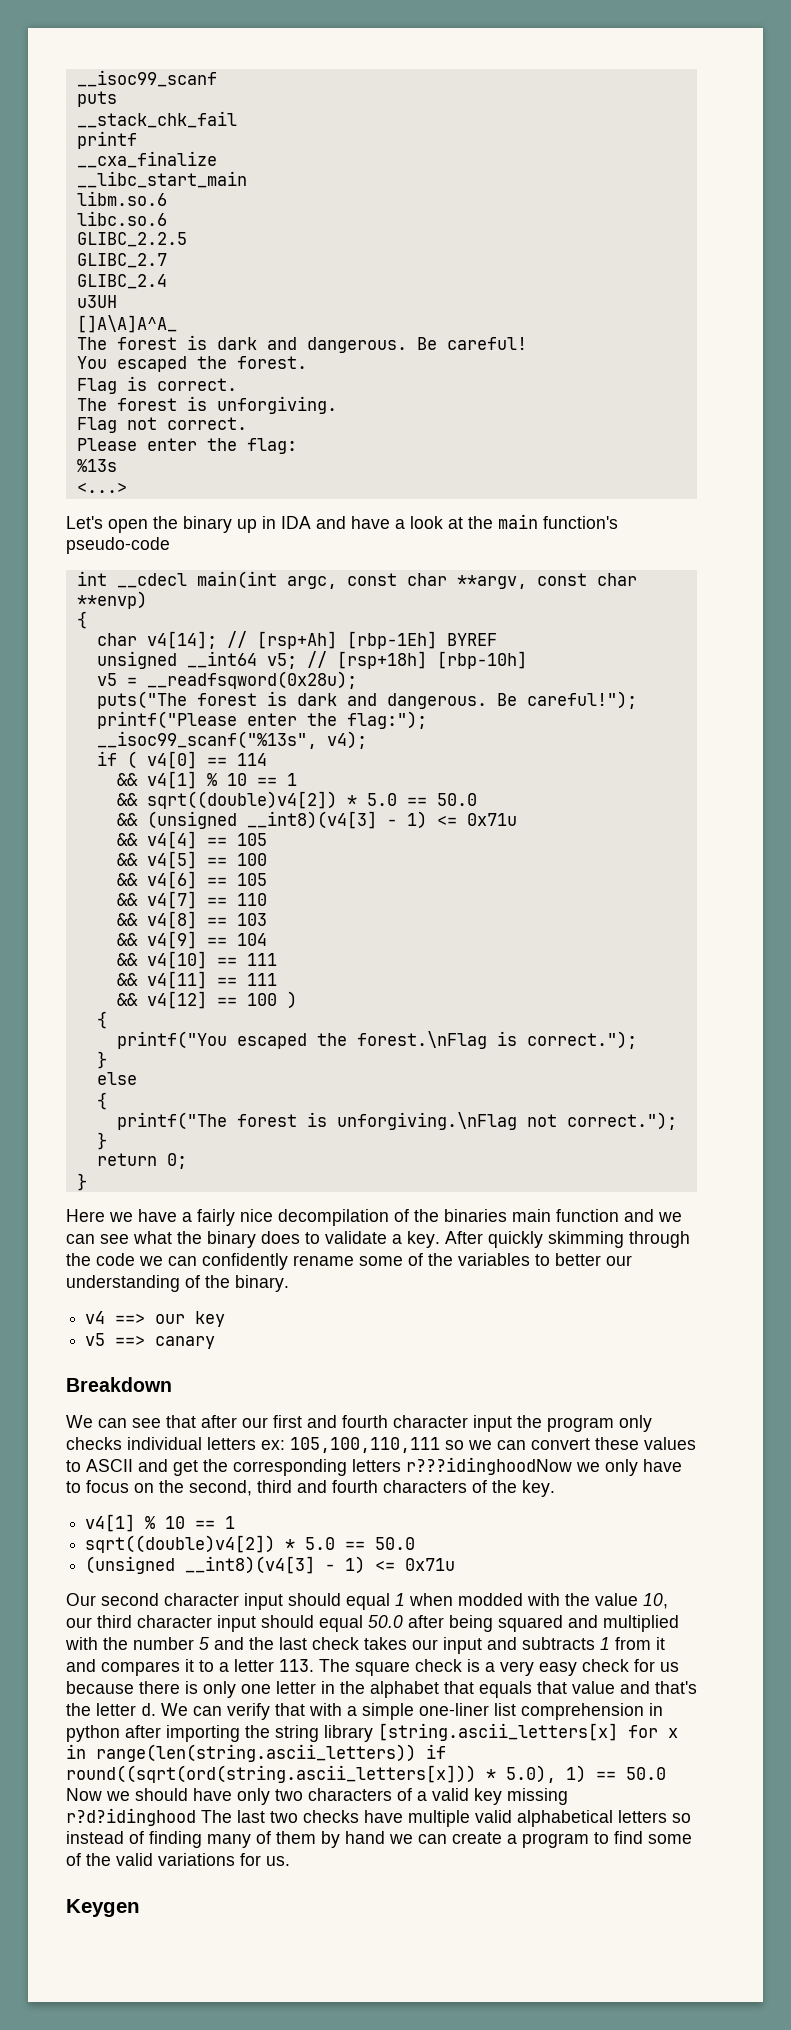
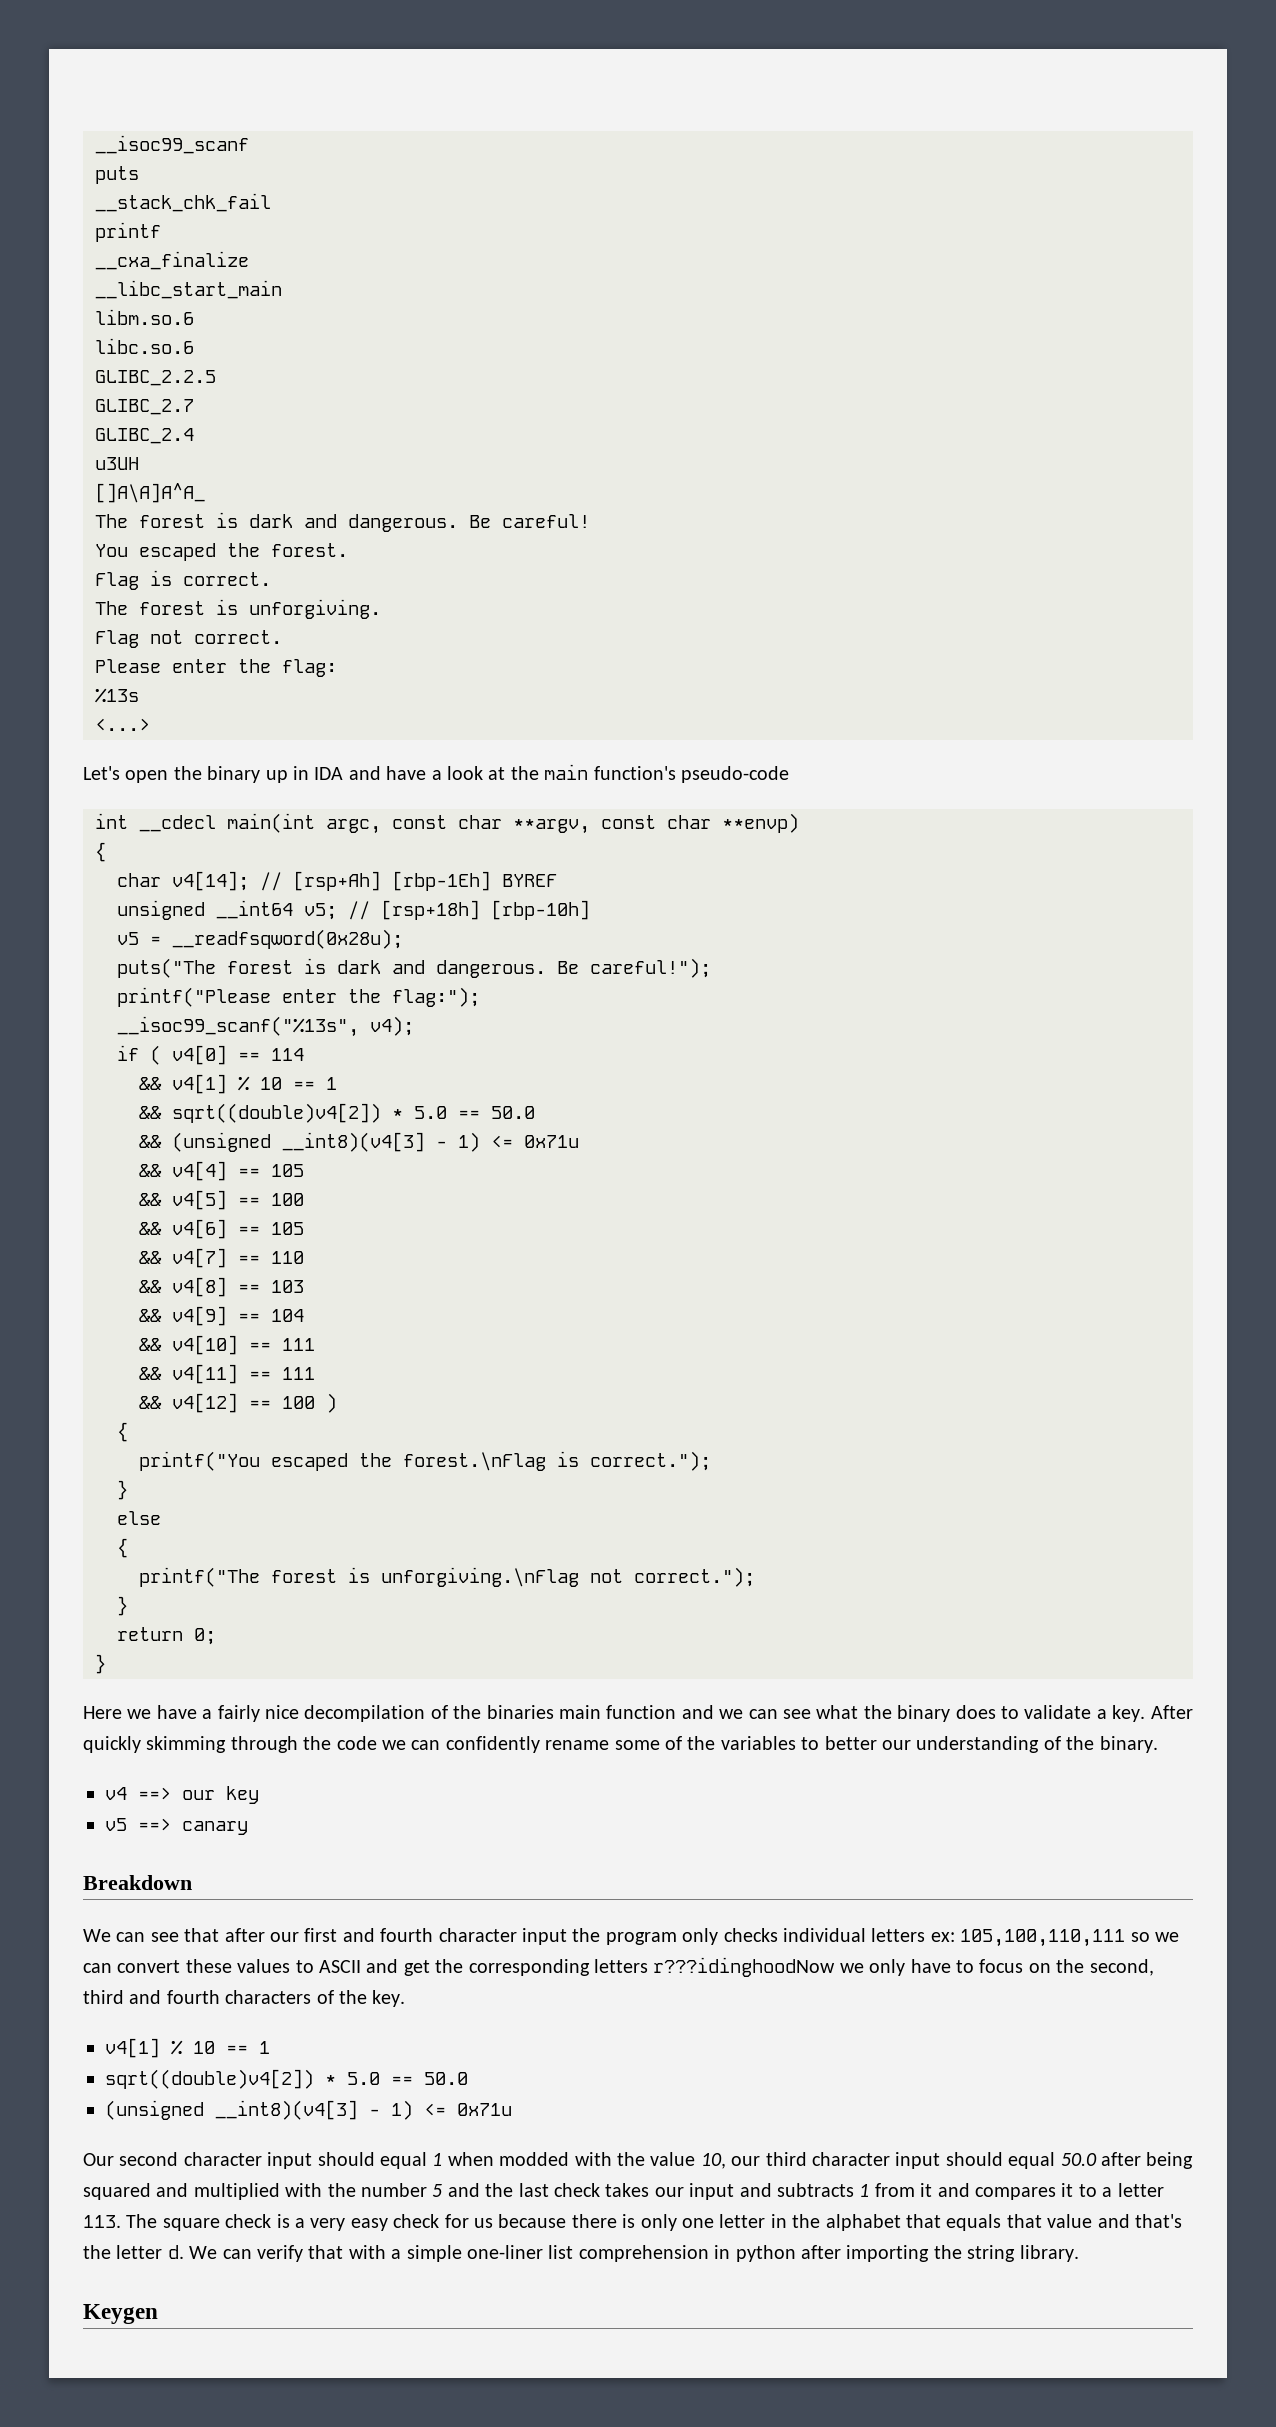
- We can verify that with a simple one-liner list comprehension in python after importing the string library [string.ascii_letters[x] for x in range(len(string.ascii_letters)) if round((sqrt(ord(string.ascii_letters[x])) * 5.0), 1) == 50.0 Now we should have only two characters of a valid key missing r?d?idinghood The last two checks have multiple valid alphabetical letters so instead of finding many of them by hand we can create a program to find some of the valid variations for us.
+ We can verify that with a simple one-liner list comprehension in python after importing the string library.

